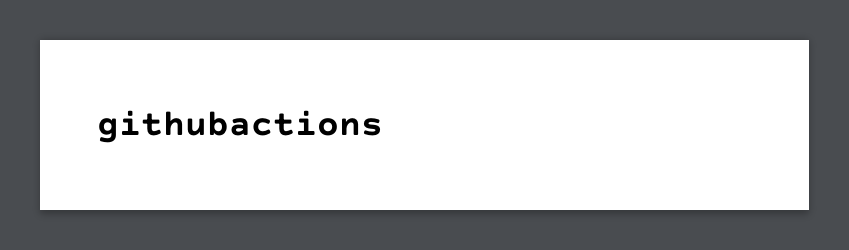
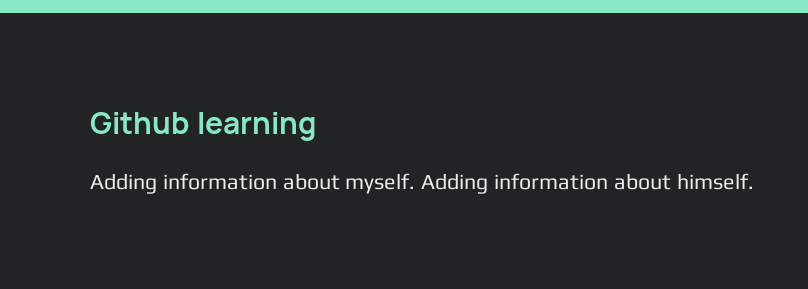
- githubactions
+ Github learning
+ Adding information about myself. Adding information about himself.

